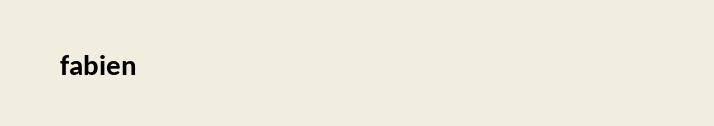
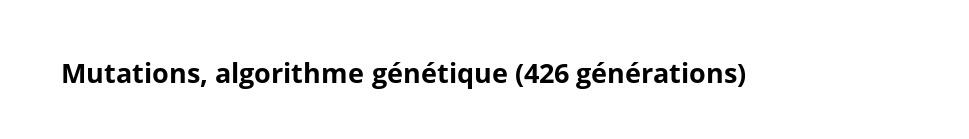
- fabien
+ Mutations, algorithme génétique (426 générations)

